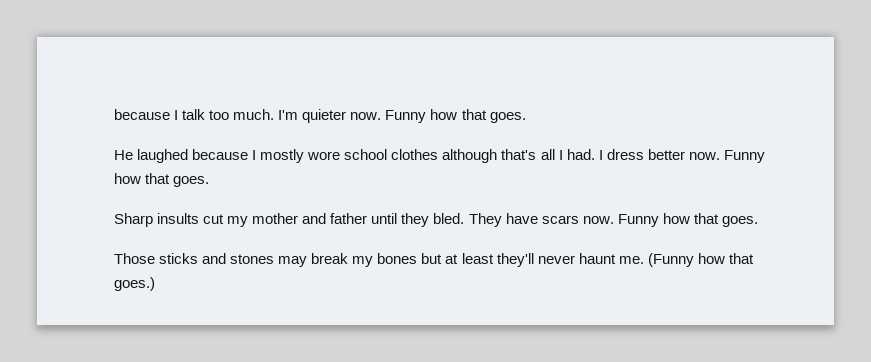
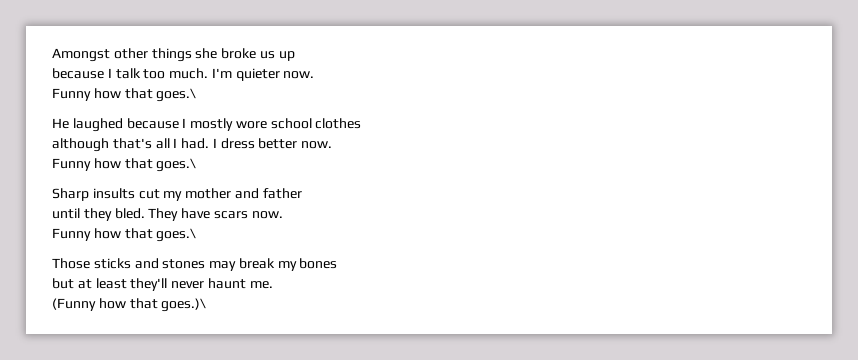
+ Amongst other things she broke us up
- I'm quieter now. Funny how that goes.
+ I'm quieter now.
+ Funny how that goes.\
- He laughed because I mostly wore school clothes although that's all I had.
+ He laughed because I mostly wore school clothes
+ although that's all I had.
- I dress better now. Funny how that goes.
+ I dress better now.
+ Funny how that goes.\
- Sharp insults cut my mother and father until they bled.
+ Sharp insults cut my mother and father
+ until they bled.
- They have scars now. Funny how that goes.
+ They have scars now.
+ Funny how that goes.\
- Those sticks and stones may break my bones but at least they'll never haunt me. (Funny how that goes.)
+ Those sticks and stones may break my bones
+ but at least they'll never haunt me.
+ (Funny how that goes.)\

